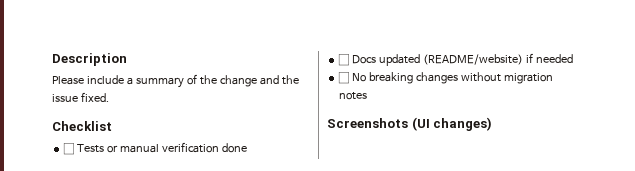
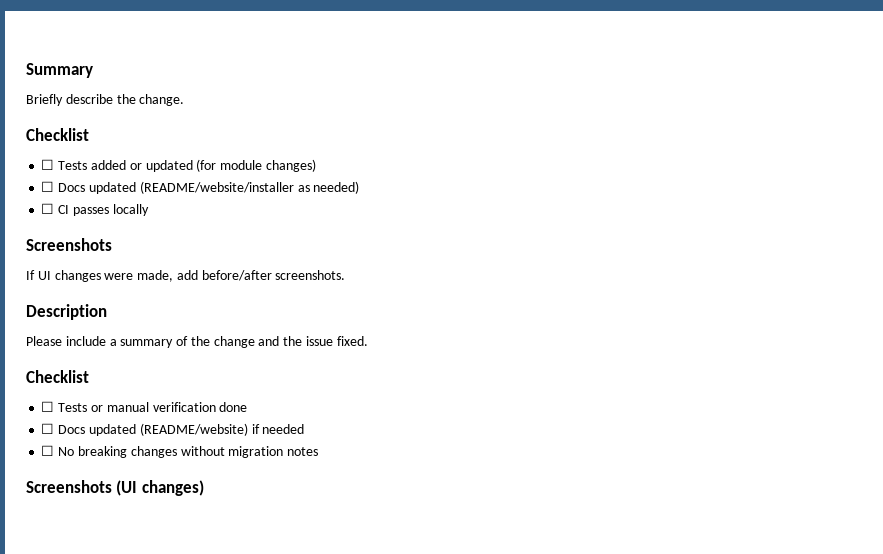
+ Summary
+ Briefly describe the change.
+ Checklist
+ ☐ Tests added or updated (for module changes)
+ ☐ Docs updated (README/website/installer as needed)
+ ☐ CI passes locally
+ Screenshots
+ If UI changes were made, add before/after screenshots.

